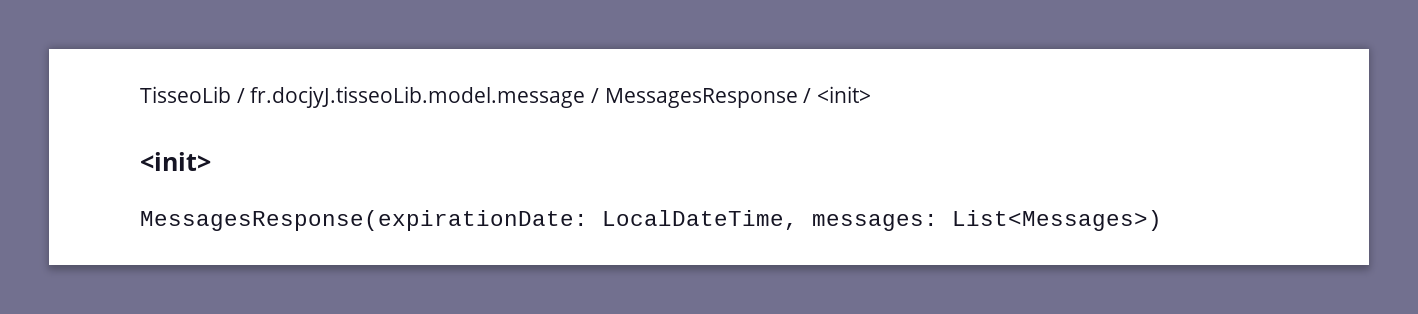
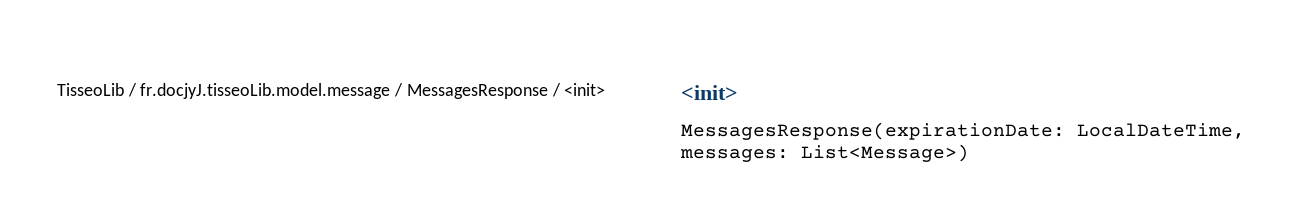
- MessagesResponse(expirationDate: LocalDateTime, messages: List<Messages>)
+ MessagesResponse(expirationDate: LocalDateTime, messages: List<Message>)

